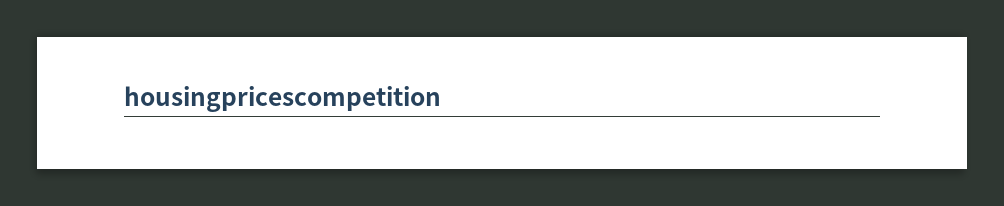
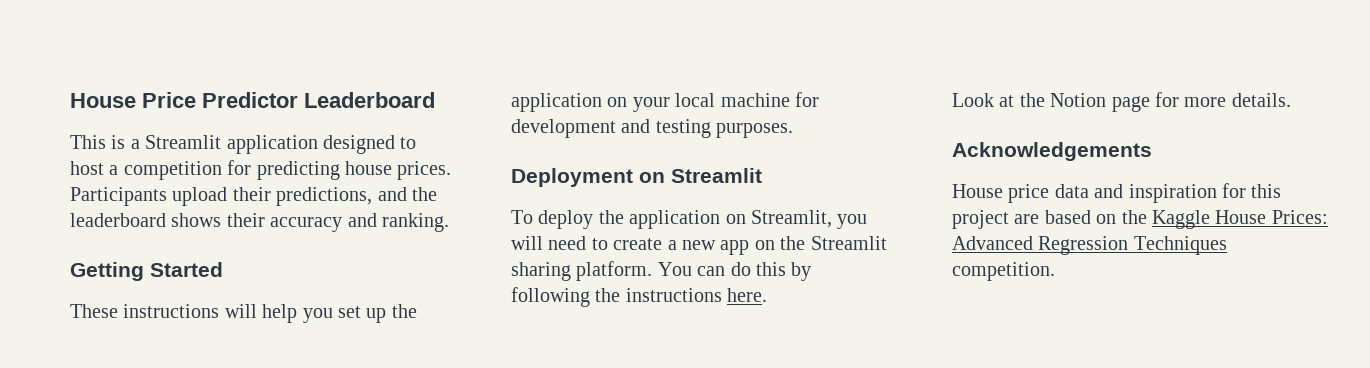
- housingpricescompetition
+ House Price Predictor Leaderboard
+ This is a Streamlit application designed to host a competition for predicting house prices. Participants upload their predictions, and the leaderboard shows their accuracy and ranking.
+ Getting Started
+ These instructions will help you set up the application on your local machine for development and testing purposes.
+ Deployment on Streamlit
+ To deploy the application on Streamlit, you will need to create a new app on the Streamlit sharing platform. You can do this by following the instructions here.
+ Look at the Notion page for more details.
+ Acknowledgements
+ House price data and inspiration for this project are based on the Kaggle House Prices: Advanced Regression Techniques competition.

